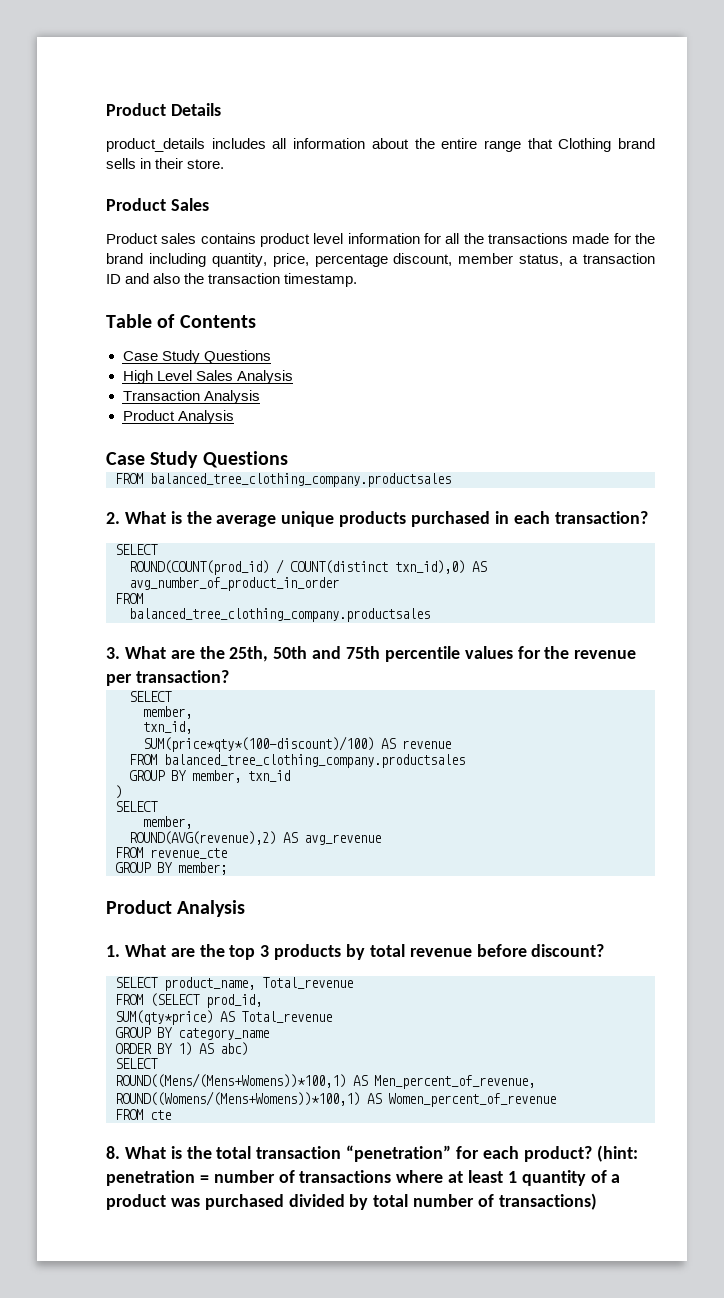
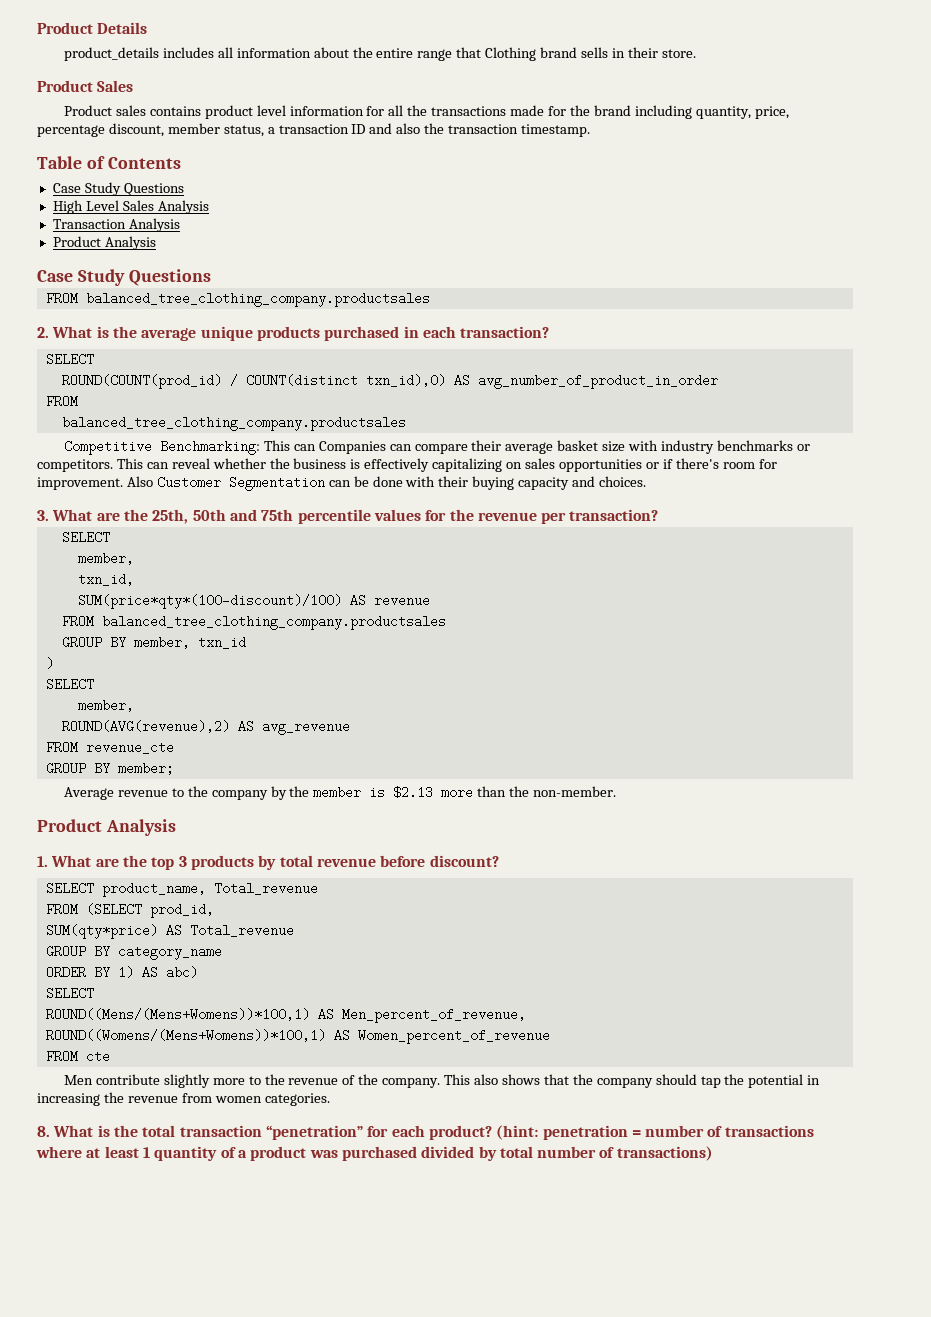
+ Competitive Benchmarking: This can Companies can compare their average basket size with industry benchmarks or competitors. This can reveal whether the business is effectively capitalizing on sales opportunities or if there's room for improvement. Also Customer Segmentation can be done with their buying capacity and choices.
+ Average revenue to the company by the member is $2.13 more than the non-member.
+ Men contribute slightly more to the revenue of the company. This also shows that the company should tap the potential in increasing the revenue from women categories.

